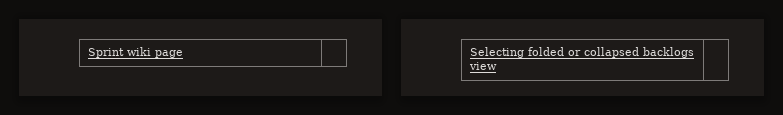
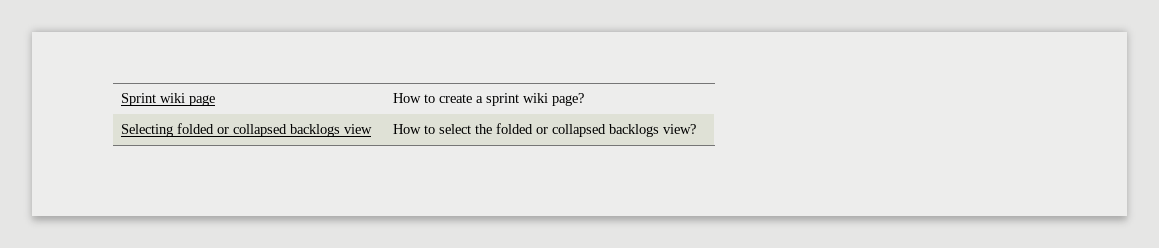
- Sprint wiki page |
+ Sprint wiki page | How to create a sprint wiki page?
- Selecting folded or collapsed backlogs view |
+ Selecting folded or collapsed backlogs view | How to select the folded or collapsed backlogs view?

